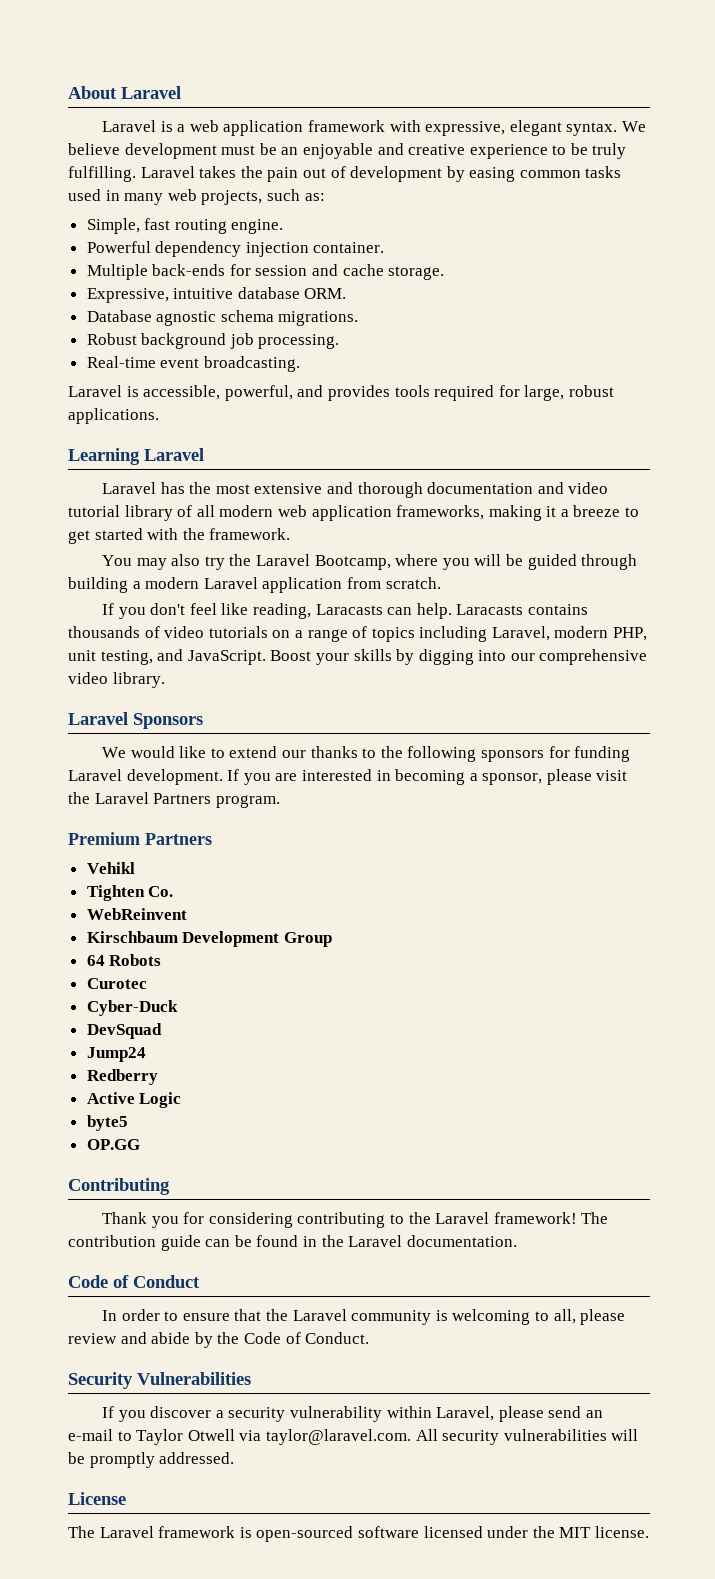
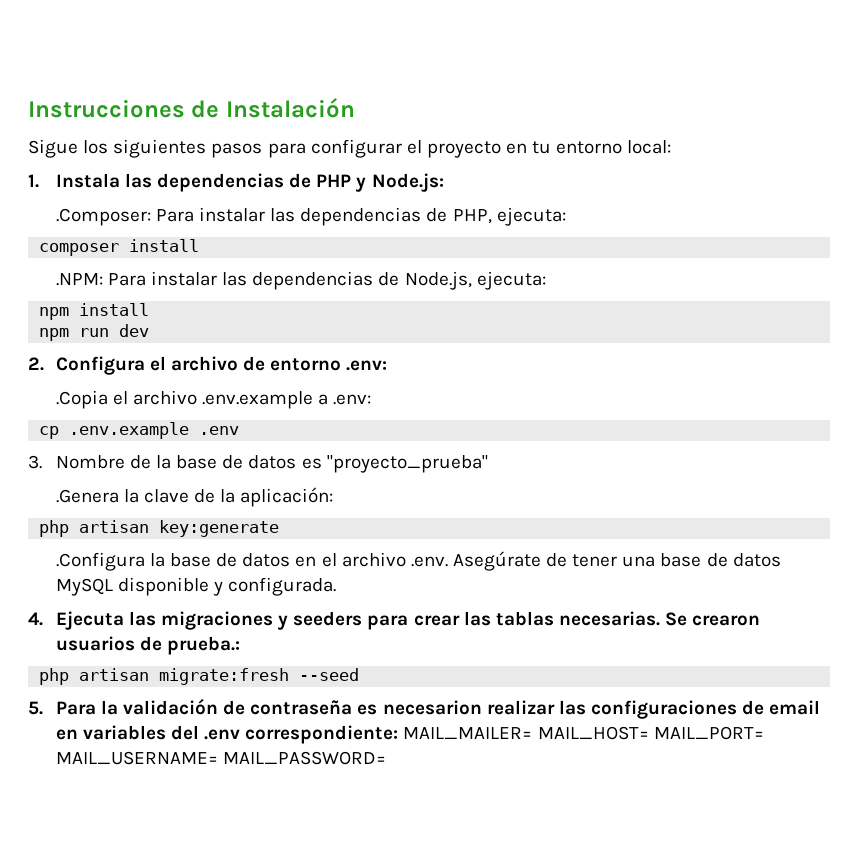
- About Laravel
- Laravel is a web application framework with expressive, elegant syntax. We believe development must be an enjoyable and creative experience to be truly fulfilling. Laravel takes the pain out of development by easing common tasks used in many web projects, such as:
- Simple, fast routing engine.
- Powerful dependency injection container.
- Multiple back-ends for session and cache storage.
- Expressive, intuitive database ORM.
- Database agnostic schema migrations.
- Robust background job processing.
- Real-time event broadcasting.
- Laravel is accessible, powerful, and provides tools required for large, robust applications.
- Learning Laravel
- Laravel has the most extensive and thorough documentation and video tutorial library of all modern web application frameworks, making it a breeze to get started with the framework.
- You may also try the Laravel Bootcamp, where you will be guided through building a modern Laravel application from scratch.
- If you don't feel like reading, Laracasts can help. Laracasts contains thousands of video tutorials on a range of topics including Laravel, modern PHP, unit testing, and JavaScript. Boost your skills by digging into our comprehensive video library.
- Laravel Sponsors
- We would like to extend our thanks to the following sponsors for funding Laravel development. If you are interested in becoming a sponsor, please visit the Laravel Partners program.
- Premium Partners
- Vehikl
- Tighten Co.
- WebReinvent
- Kirschbaum Development Group
- 64 Robots
- Curotec
- Cyber-Duck
- DevSquad
- Jump24
- Redberry
- Active Logic
- byte5
- OP.GG
- Contributing
- Thank you for considering contributing to the Laravel framework! The contribution guide can be found in the Laravel documentation.
- Code of Conduct
- In order to ensure that the Laravel community is welcoming to all, please review and abide by the Code of Conduct.
- Security Vulnerabilities
- If you discover a security vulnerability within Laravel, please send an e-mail to Taylor Otwell via taylor@laravel.com. All security vulnerabilities will be promptly addressed.
- License
- The Laravel framework is open-sourced software licensed under the MIT license.
+ Instrucciones de Instalación
+ Sigue los siguientes pasos para configurar el proyecto en tu entorno local:
+ 1. Instala las dependencias de PHP y Node.js:
+ .Composer: Para instalar las dependencias de PHP, ejecuta:
+ composer install
+ .NPM: Para instalar las dependencias de Node.js, ejecuta:
+ npm install
+ npm run dev
+ 2. Configura el archivo de entorno .env:
+ .Copia el archivo .env.example a .env:
+ cp .env.example .env
+ 3. Nombre de la base de datos es "proyecto_prueba"
+ .Genera la clave de la aplicación:
+ php artisan key:generate
+ .Configura la base de datos en el archivo .env. Asegúrate de tener una base de datos MySQL disponible y configurada.
+ 4. Ejecuta las migraciones y seeders para crear las tablas necesarias. Se crearon usuarios de prueba.:
+ php artisan migrate:fresh --seed
+ 5. Para la validación de contraseña es necesarion realizar las configuraciones de email en variables del .env correspondiente: MAIL_MAILER= MAIL_HOST= MAIL_PORT= MAIL_USERNAME= MAIL_PASSWORD=

